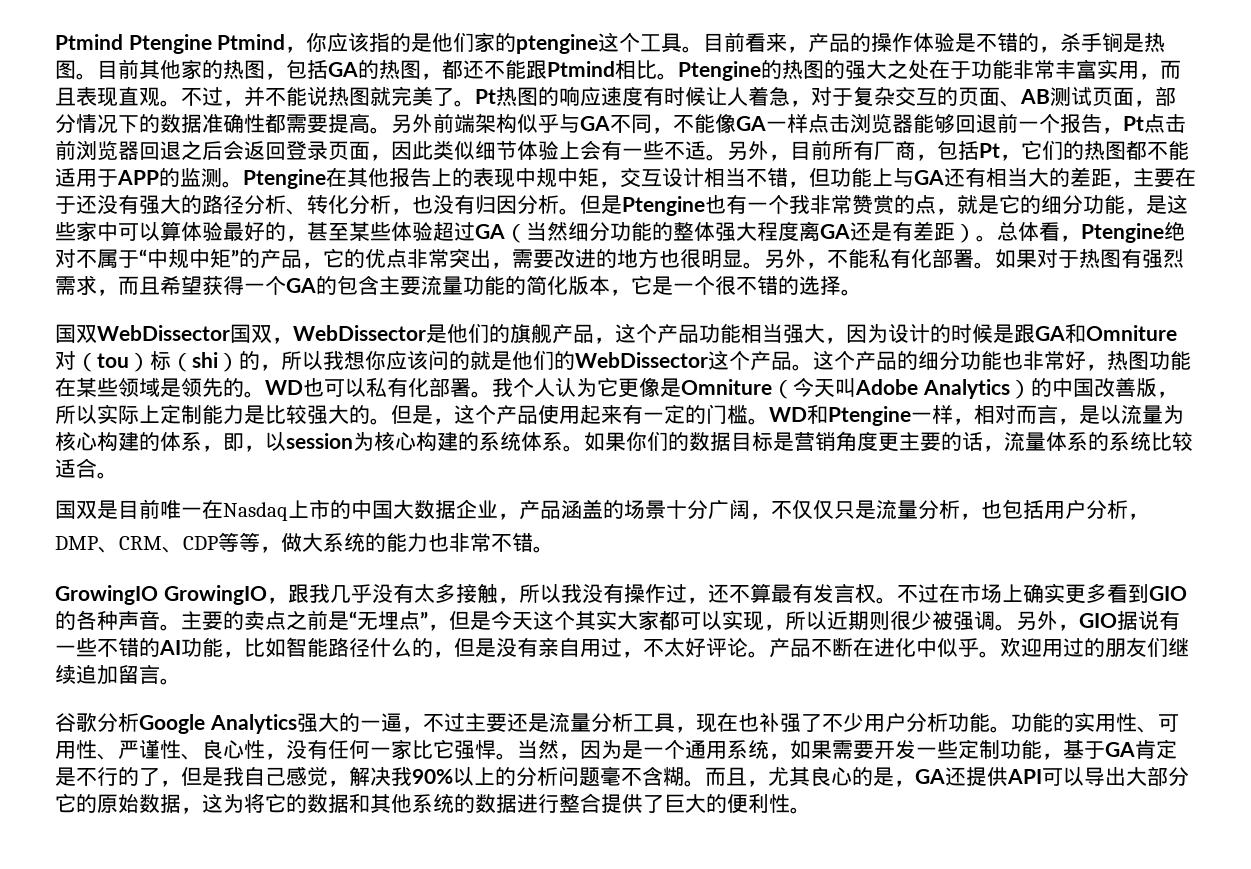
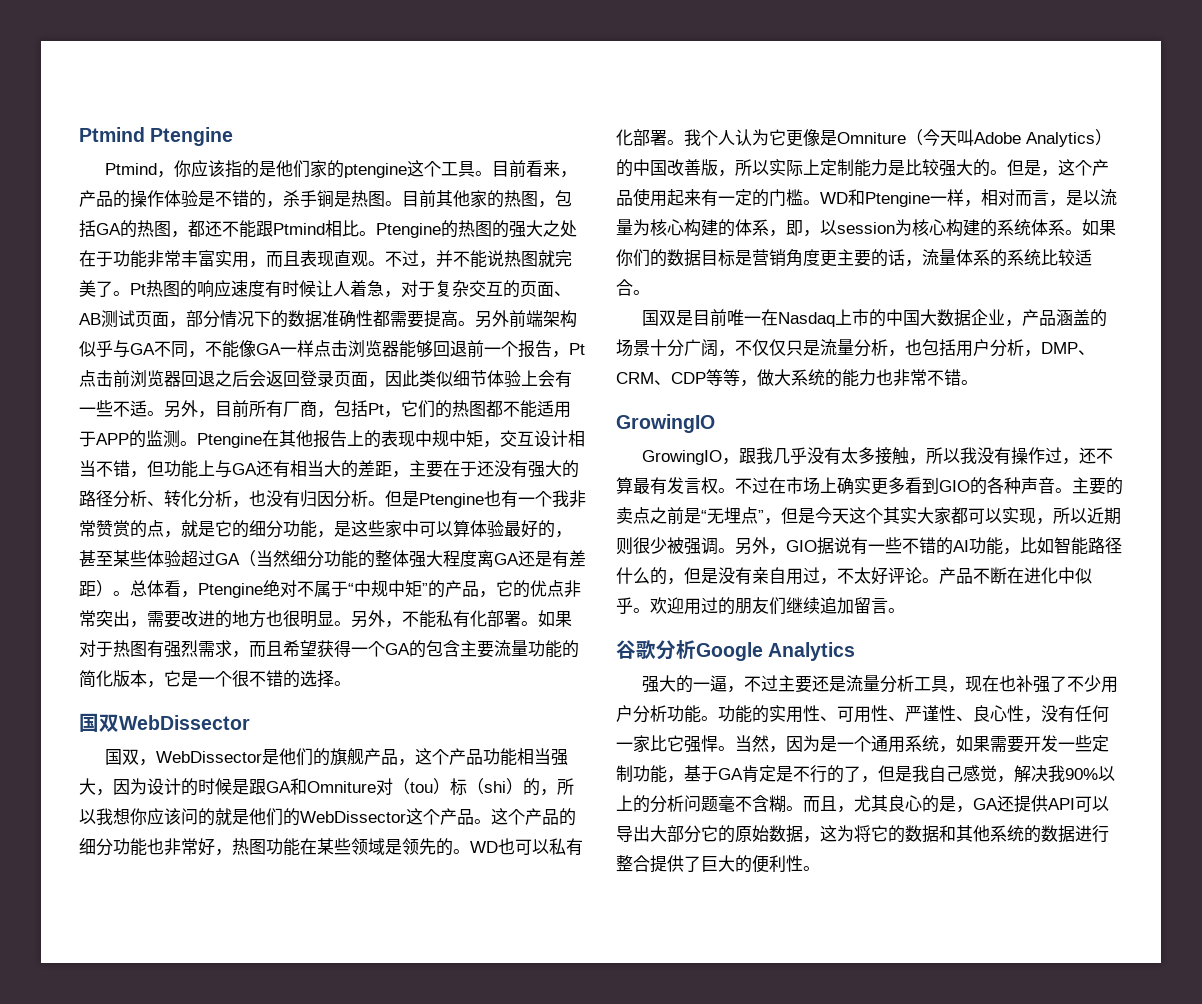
- Ptmind Ptengine Ptmind，你应该指的是他们家的ptengine这个工具。
+ Ptmind Ptengine
+ Ptmind，你应该指的是他们家的ptengine这个工具。
- 国双WebDissector国双，WebDissector是他们的旗舰产品，这个产品功能相当强大，因为设计的时候是跟GA和Omniture对（tou）标（shi）的，所以我想你应该问的就是他们的WebDissector这个产品。
+ 国双WebDissector
+ 国双，WebDissector是他们的旗舰产品，这个产品功能相当强大，因为设计的时候是跟GA和Omniture对（tou）标（shi）的，所以我想你应该问的就是他们的WebDissector这个产品。
  国双是目前唯一在Nasdaq上市的中国大数据企业，产品涵盖的场景十分广阔，不仅仅只是流量分析，也包括用户分析，DMP、CRM、CDP等等，做大系统的能力也非常不错。
- GrowingIO GrowingIO，跟我几乎没有太多接触，所以我没有操作过，还不算最有发言权。
+ GrowingIO
+ GrowingIO，跟我几乎没有太多接触，所以我没有操作过，还不算最有发言权。
- 谷歌分析Google Analytics强大的一逼，不过主要还是流量分析工具，现在也补强了不少用户分析功能。
+ 谷歌分析Google Analytics
+ 强大的一逼，不过主要还是流量分析工具，现在也补强了不少用户分析功能。

